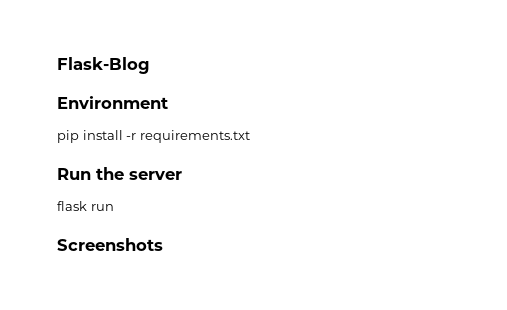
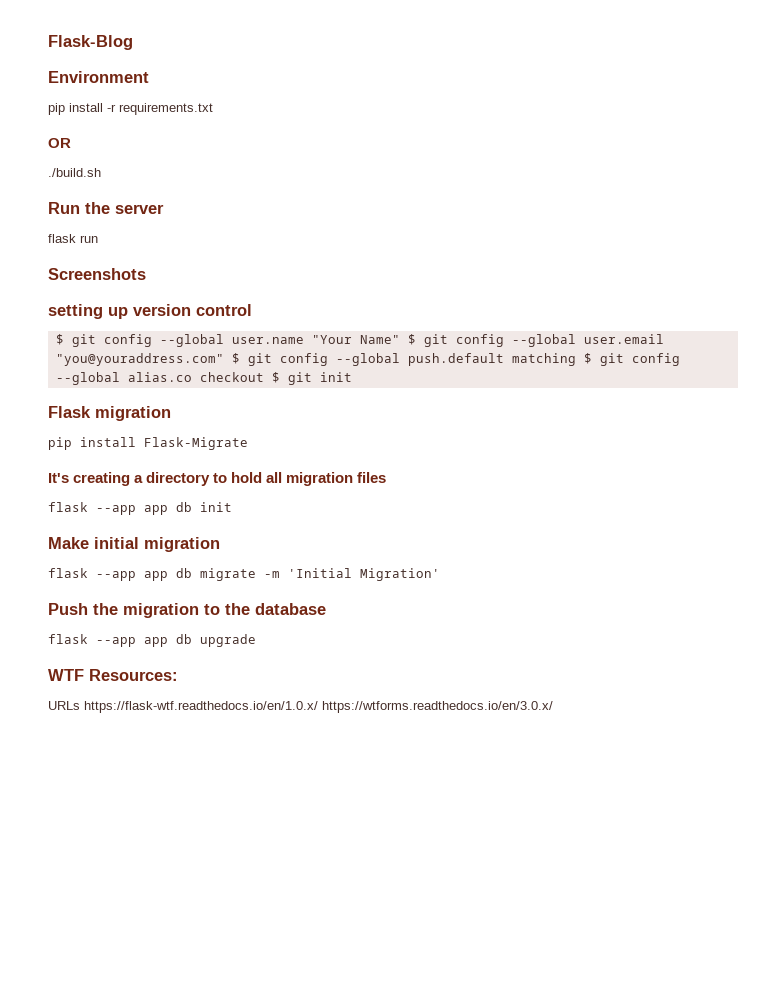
+ OR
+ ./build.sh
+ setting up version control
+ $ git config --global user.name "Your Name" $ git config --global user.email "you@youraddress.com" $ git config --global push.default matching $ git config --global alias.co checkout $ git init
+ Flask migration
+ pip install Flask-Migrate
+ It's creating a directory to hold all migration files
+ flask --app app db init
+ Make initial migration
+ flask --app app db migrate -m 'Initial Migration'
+ Push the migration to the database
+ flask --app app db upgrade
+ WTF Resources:
+ URLs https://flask-wtf.readthedocs.io/en/1.0.x/ https://wtforms.readthedocs.io/en/3.0.x/

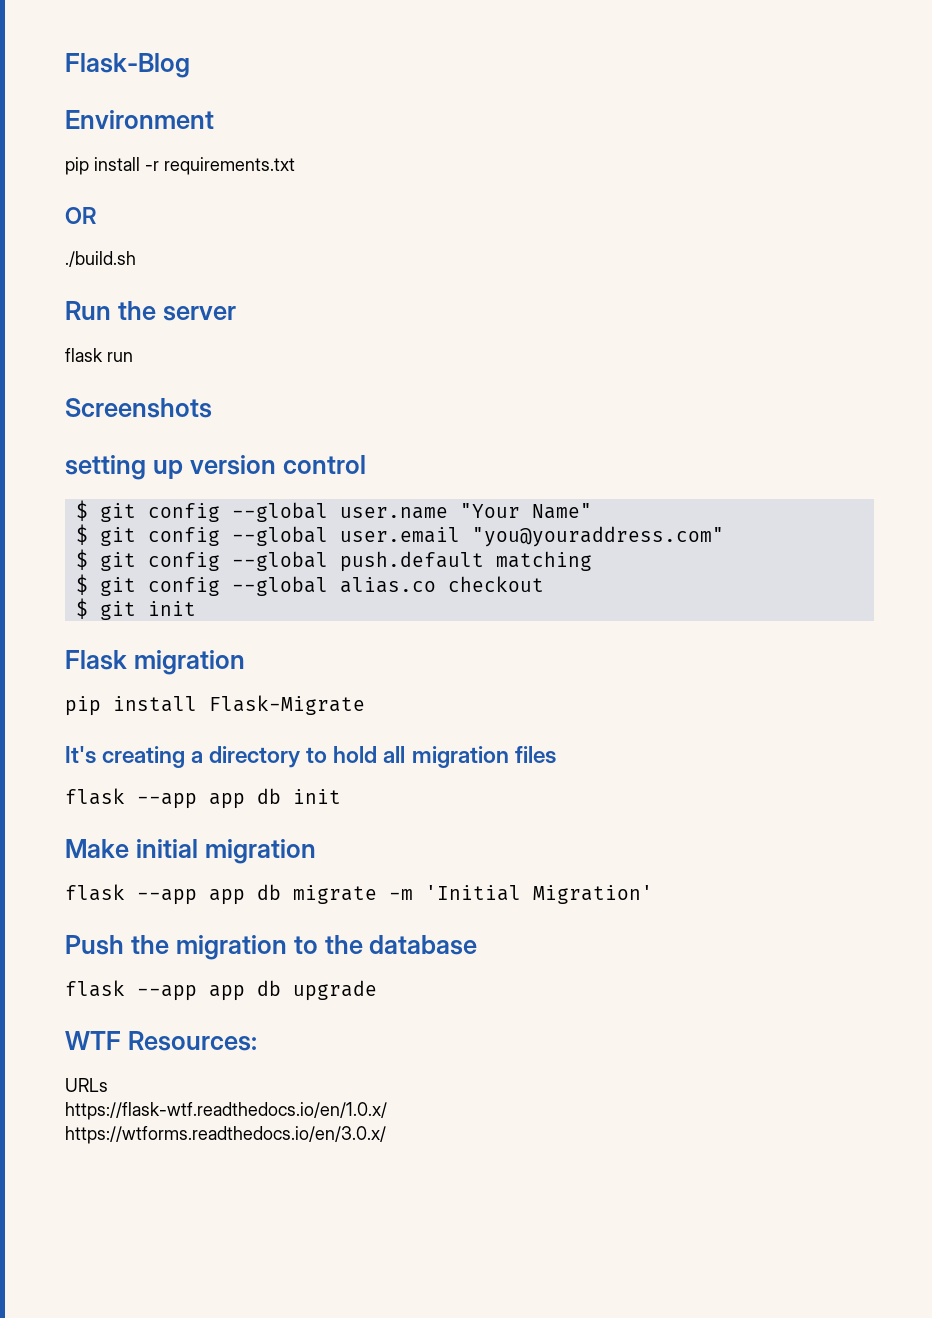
- $ git config --global user.name "Your Name" $ git config --global user.email "you@youraddress.com" $ git config --global push.default matching $ git config --global alias.co checkout $ git init
+ $ git config --global user.name "Your Name"
+ $ git config --global user.email "you@youraddress.com"
+ $ git config --global push.default matching
+ $ git config --global alias.co checkout
+ $ git init
- URLs https://flask-wtf.readthedocs.io/en/1.0.x/ https://wtforms.readthedocs.io/en/3.0.x/
+ URLs
+ https://flask-wtf.readthedocs.io/en/1.0.x/
+ https://wtforms.readthedocs.io/en/3.0.x/

